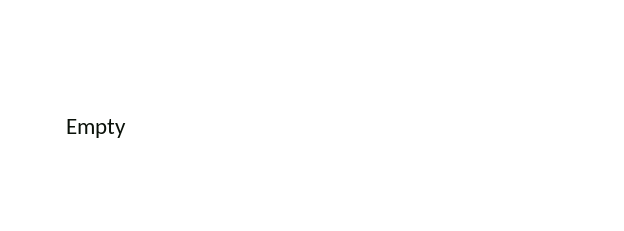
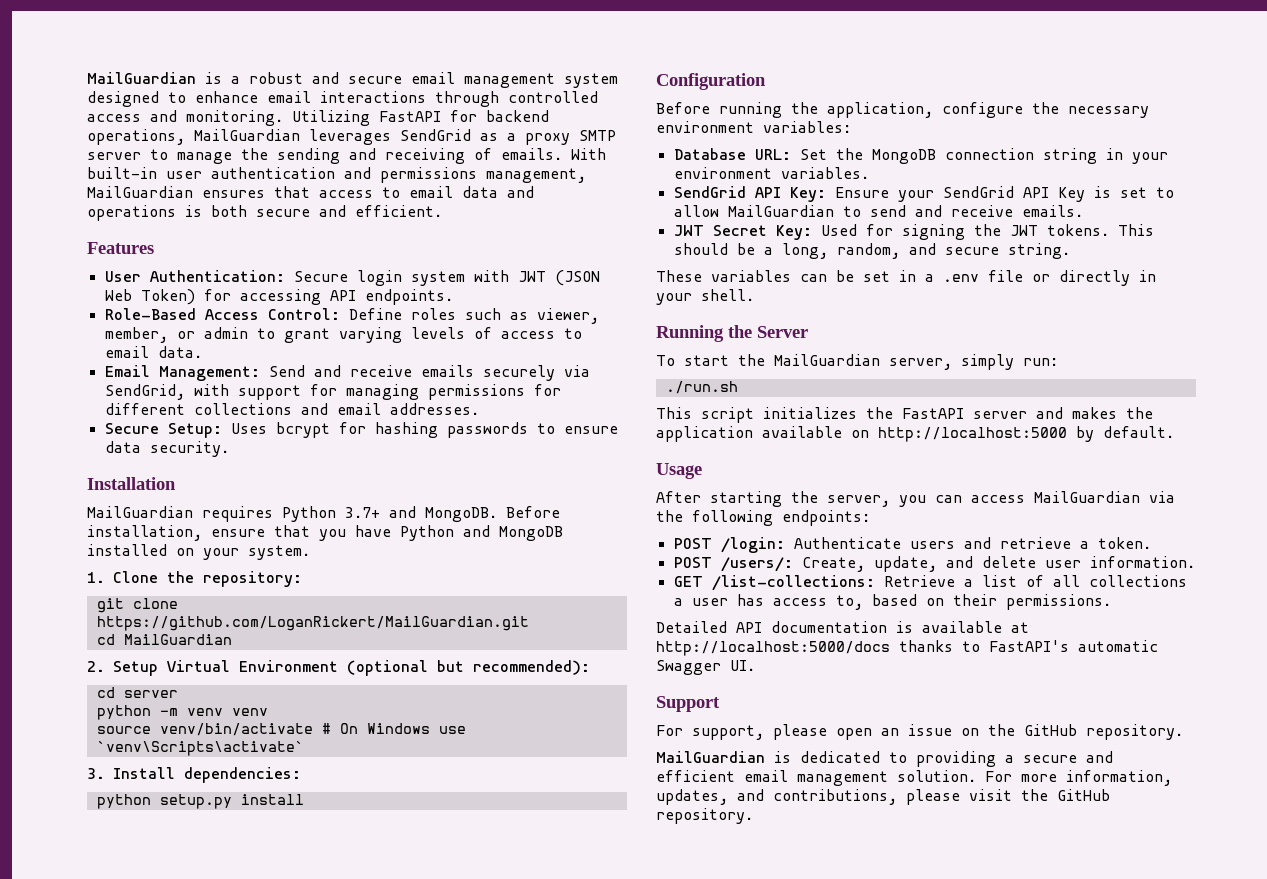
- Empty
+ MailGuardian is a robust and secure email management system designed to enhance email interactions through controlled access and monitoring. Utilizing FastAPI for backend operations, MailGuardian leverages SendGrid as a proxy SMTP server to manage the sending and receiving of emails. With built-in user authentication and permissions management, MailGuardian ensures that access to email data and operations is both secure and efficient.
+ Features
+ User Authentication: Secure login system with JWT (JSON Web Token) for accessing API endpoints.
+ Role-Based Access Control: Define roles such as viewer, member, or admin to grant varying levels of access to email data.
+ Email Management: Send and receive emails securely via SendGrid, with support for managing permissions for different collections and email addresses.
+ Secure Setup: Uses bcrypt for hashing passwords to ensure data security.
+ Installation
+ MailGuardian requires Python 3.7+ and MongoDB. Before installation, ensure that you have Python and MongoDB installed on your system.
+ 1. Clone the repository:
+ git clone https://github.com/LoganRickert/MailGuardian.git
+ cd MailGuardian
+ 2. Setup Virtual Environment (optional but recommended):
+ cd server
+ python -m venv venv
+ source venv/bin/activate # On Windows use `venv\Scripts\activate`
+ 3. Install dependencies:
+ python setup.py install
+ Configuration
+ Before running the application, configure the necessary environment variables:
+ Database URL: Set the MongoDB connection string in your environment variables.
+ SendGrid API Key: Ensure your SendGrid API Key is set to allow MailGuardian to send and receive emails.
+ JWT Secret Key: Used for signing the JWT tokens. This should be a long, random, and secure string.
+ These variables can be set in a .env file or directly in your shell.
+ Running the Server
+ To start the MailGuardian server, simply run:
+ ./run.sh
+ This script initializes the FastAPI server and makes the application available on http://localhost:5000 by default.
+ Usage
+ After starting the server, you can access MailGuardian via the following endpoints:
+ POST /login: Authenticate users and retrieve a token.
+ POST /users/: Create, update, and delete user information.
+ GET /list-collections: Retrieve a list of all collections a user has access to, based on their permissions.
+ Detailed API documentation is available at http://localhost:5000/docs thanks to FastAPI's automatic Swagger UI.
+ Support
+ For support, please open an issue on the GitHub repository.
+ MailGuardian is dedicated to providing a secure and efficient email management solution. For more information, updates, and contributions, please visit the GitHub repository.

